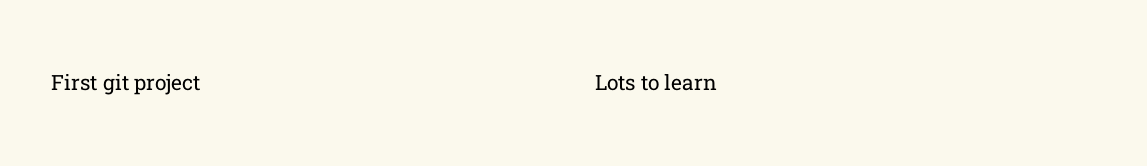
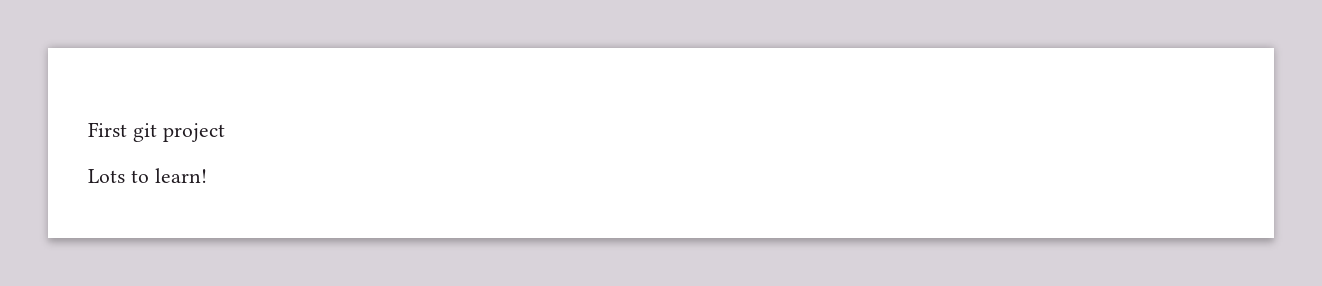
- Lots to learn
+ Lots to learn!

